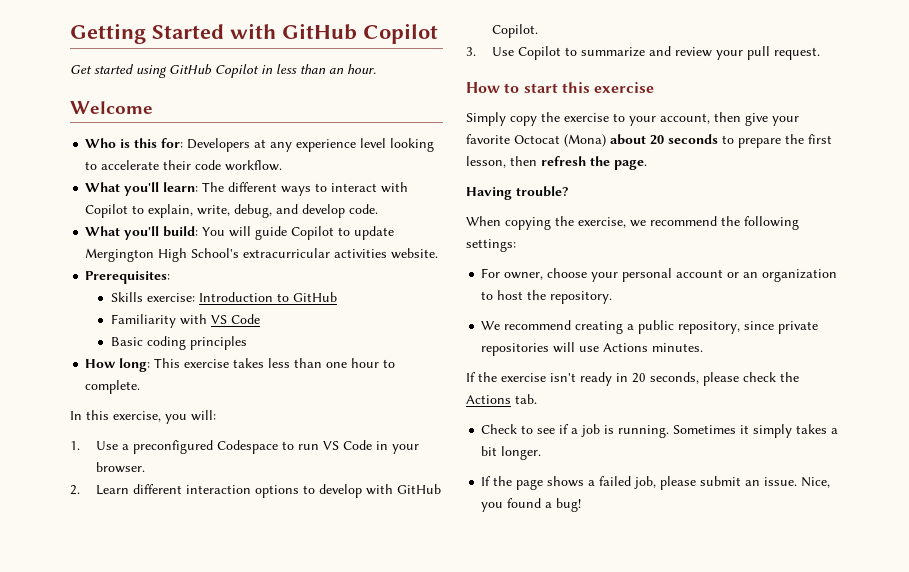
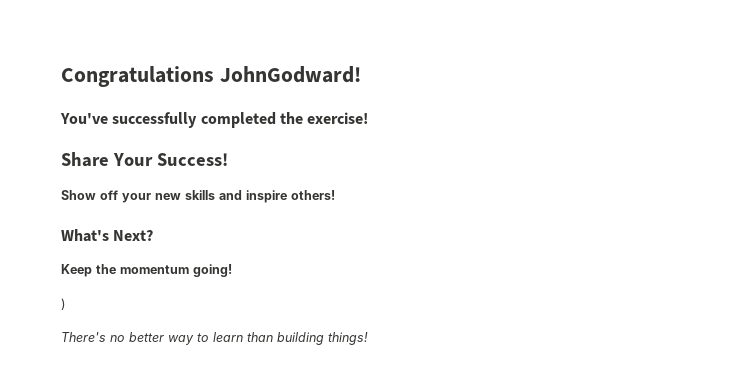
- Getting Started with GitHub Copilot
- Get started using GitHub Copilot in less than an hour.
- Welcome
- Who is this for: Developers at any experience level looking to accelerate their code workflow.
- What you'll learn: The different ways to interact with Copilot to explain, write, debug, and develop code.
- What you'll build: You will guide Copilot to update Mergington High School's extracurricular activities website.
- Prerequisites:
- Skills exercise: Introduction to GitHub
- Familiarity with VS Code
- Basic coding principles
- How long: This exercise takes less than one hour to complete.
- In this exercise, you will:
- 1. Use a preconfigured Codespace to run VS Code in your browser.
- 2. Learn different interaction options to develop with GitHub Copilot.
- 3. Use Copilot to summarize and review your pull request.
- How to start this exercise
- Simply copy the exercise to your account, then give your favorite Octocat (Mona) about 20 seconds to prepare the first lesson, then refresh the page.
- Having trouble?
- When copying the exercise, we recommend the following settings:
- For owner, choose your personal account or an organization to host the repository.
- We recommend creating a public repository, since private repositories will use Actions minutes.
- If the exercise isn't ready in 20 seconds, please check the Actions tab.
- Check to see if a job is running. Sometimes it simply takes a bit longer.
- If the page shows a failed job, please submit an issue. Nice, you found a bug!
+ Congratulations JohnGodward!
+ You've successfully completed the exercise!
+ Share Your Success!
+ Show off your new skills and inspire others!
+ What's Next?
+ Keep the momentum going!
+ )
+ There's no better way to learn than building things!

